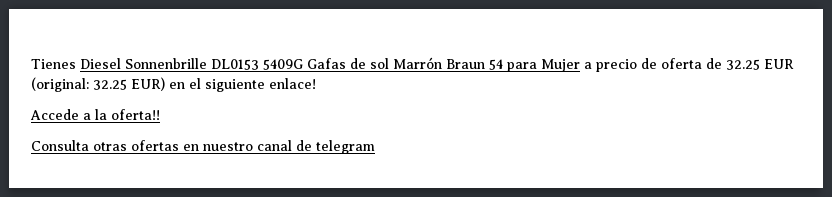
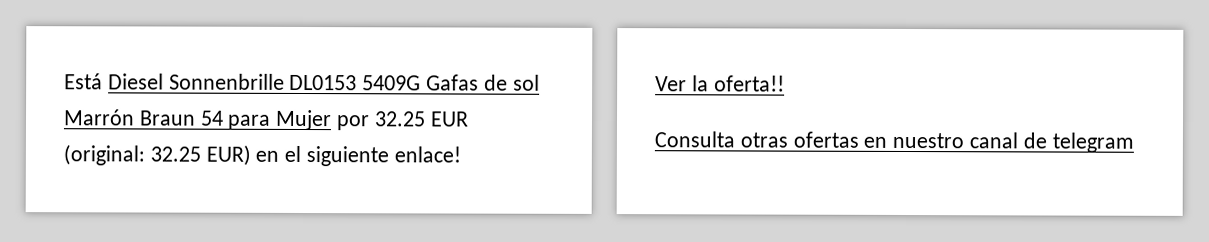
- Tienes Diesel Sonnenbrille DL0153 5409G Gafas de sol Marrón Braun 54 para Mujer a precio de oferta de 32.25 EUR (original: 32.25 EUR) en el siguiente enlace!
+ Está Diesel Sonnenbrille DL0153 5409G Gafas de sol Marrón Braun 54 para Mujer por 32.25 EUR (original: 32.25 EUR) en el siguiente enlace!
- Accede a la oferta!!
+ Ver la oferta!!

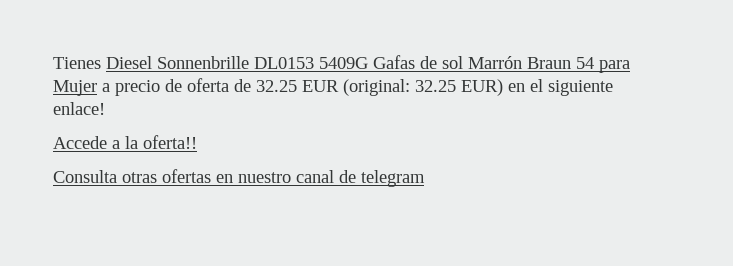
- Está Diesel Sonnenbrille DL0153 5409G Gafas de sol Marrón Braun 54 para Mujer por 32.25 EUR (original: 32.25 EUR) en el siguiente enlace!
+ Tienes Diesel Sonnenbrille DL0153 5409G Gafas de sol Marrón Braun 54 para Mujer a precio de oferta de 32.25 EUR (original: 32.25 EUR) en el siguiente enlace!
- Ver la oferta!!
+ Accede a la oferta!!

